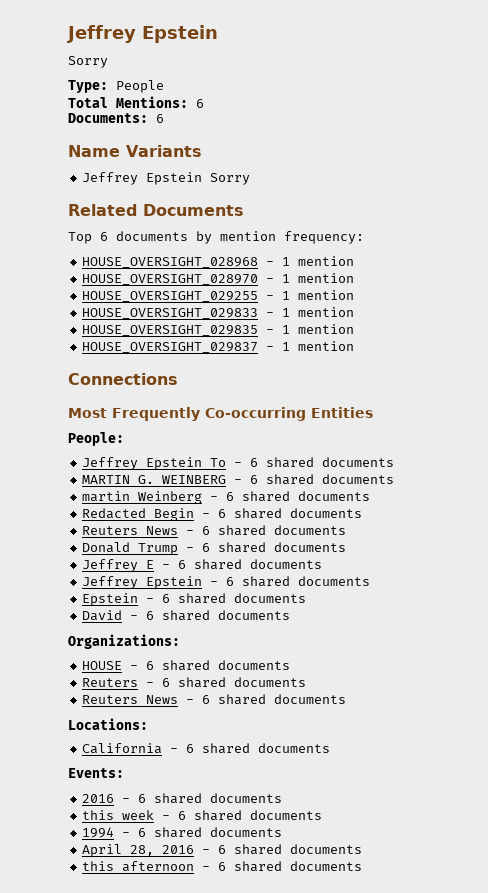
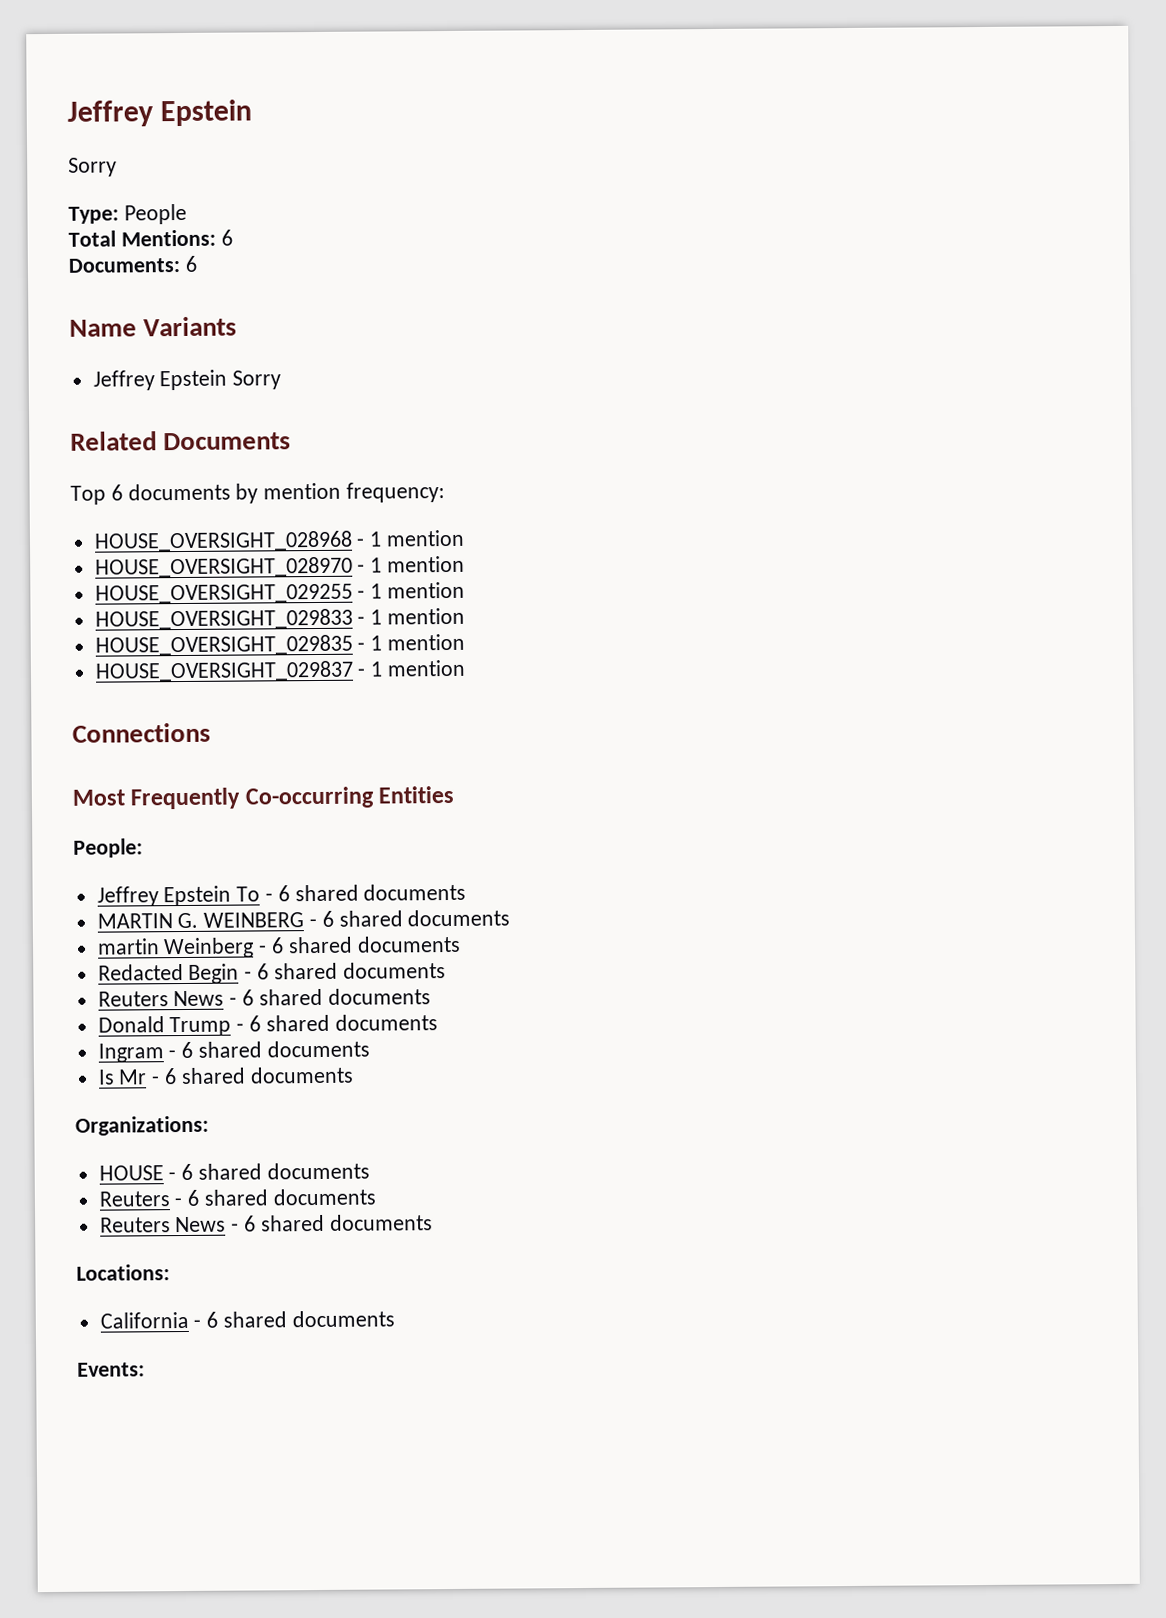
- Jeffrey E - 6 shared documents
- Jeffrey Epstein - 6 shared documents
- Epstein - 6 shared documents
- David - 6 shared documents
+ Ingram - 6 shared documents
+ Is Mr - 6 shared documents
  Events:
- 2016 - 6 shared documents
- this week - 6 shared documents
- 1994 - 6 shared documents
- April 28, 2016 - 6 shared documents
- this afternoon - 6 shared documents

